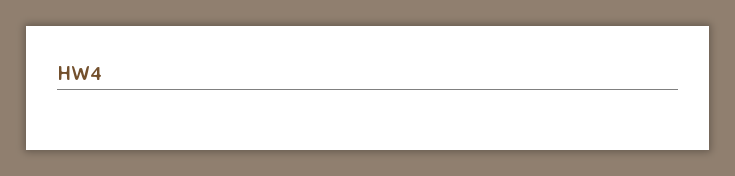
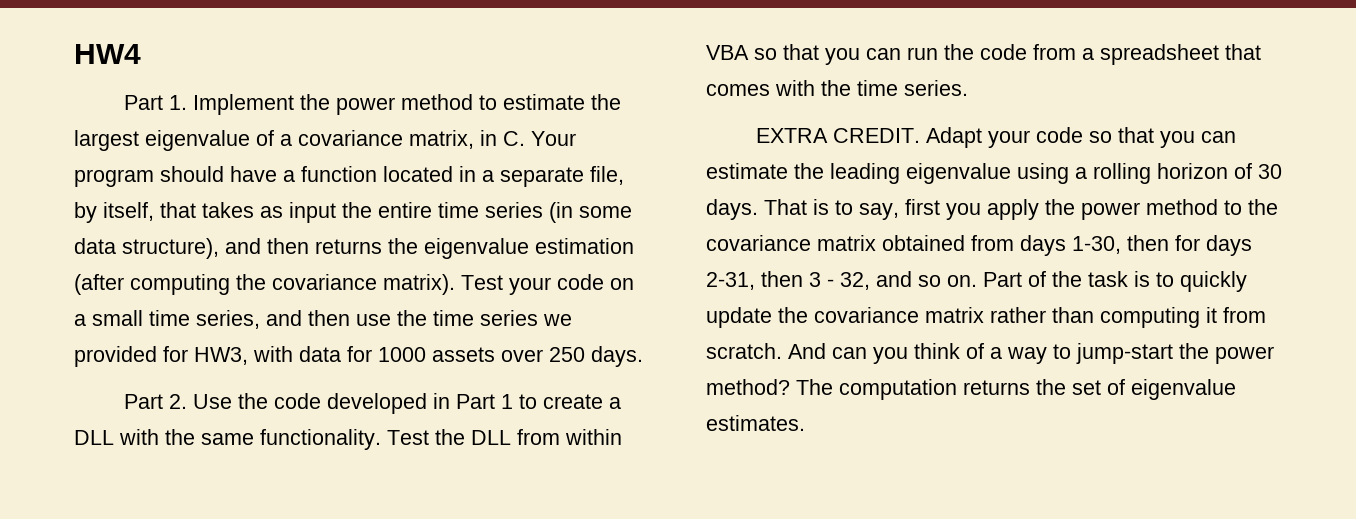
+ Part 1. Implement the power method to estimate the largest eigenvalue of a covariance matrix, in C. Your program should have a function located in a separate file, by itself, that takes as input the entire time series (in some data structure), and then returns the eigenvalue estimation (after computing the covariance matrix). Test your code on a small time series, and then use the time series we provided for HW3, with data for 1000 assets over 250 days.
+ Part 2. Use the code developed in Part 1 to create a DLL with the same functionality. Test the DLL from within VBA so that you can run the code from a spreadsheet that comes with the time series.
+ EXTRA CREDIT. Adapt your code so that you can estimate the leading eigenvalue using a rolling horizon of 30 days. That is to say, first you apply the power method to the covariance matrix obtained from days 1-30, then for days 2-31, then 3 - 32, and so on. Part of the task is to quickly update the covariance matrix rather than computing it from scratch. And can you think of a way to jump-start the power method? The computation returns the set of eigenvalue estimates.

